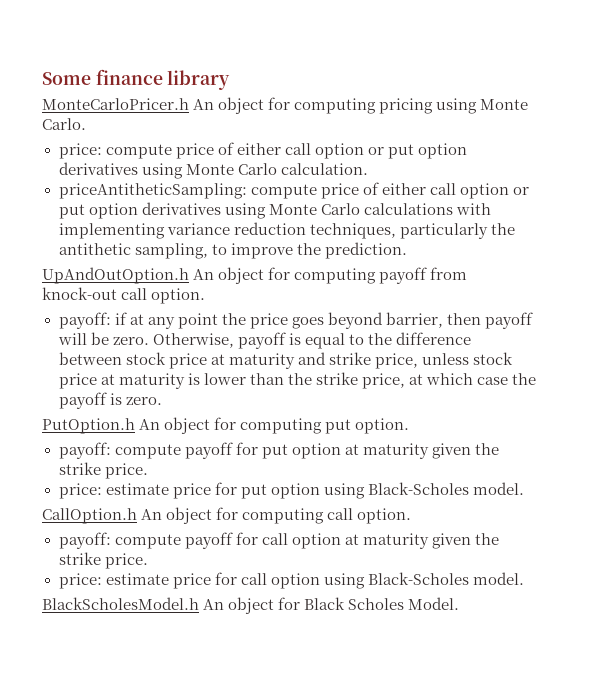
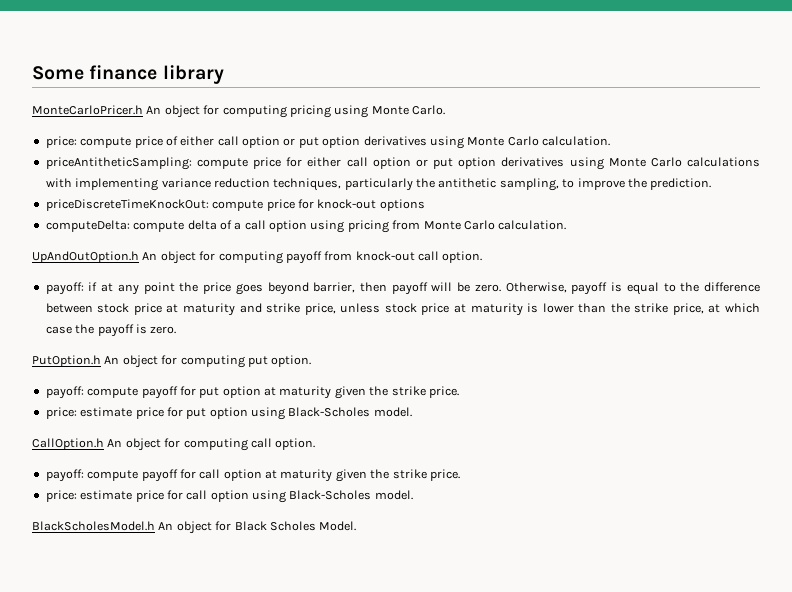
- priceAntitheticSampling: compute price of either call option or put option derivatives using Monte Carlo calculations with implementing variance reduction techniques, particularly the antithetic sampling, to improve the prediction.
+ priceAntitheticSampling: compute price for either call option or put option derivatives using Monte Carlo calculations with implementing variance reduction techniques, particularly the antithetic sampling, to improve the prediction.
+ priceDiscreteTimeKnockOut: compute price for knock-out options
+ computeDelta: compute delta of a call option using pricing from Monte Carlo calculation.

